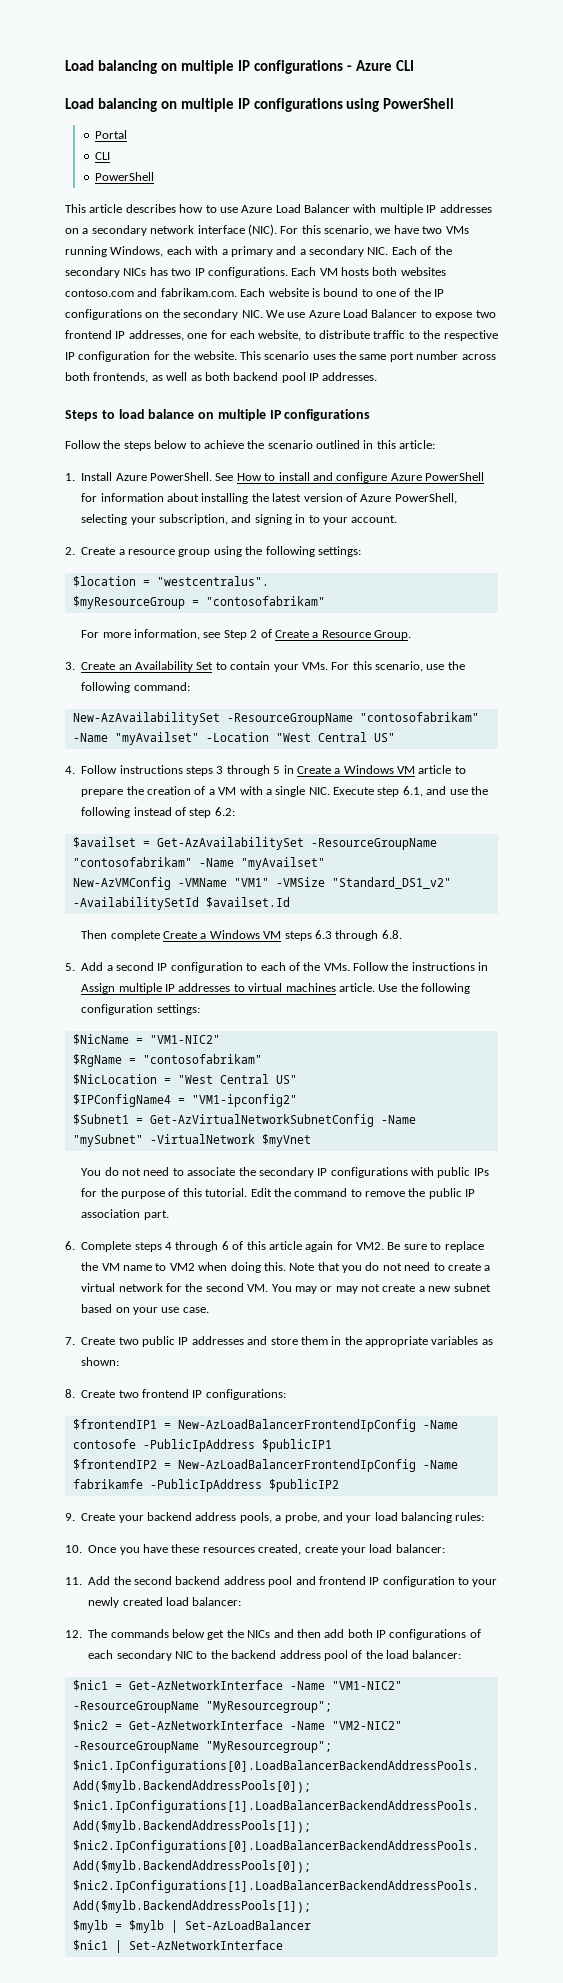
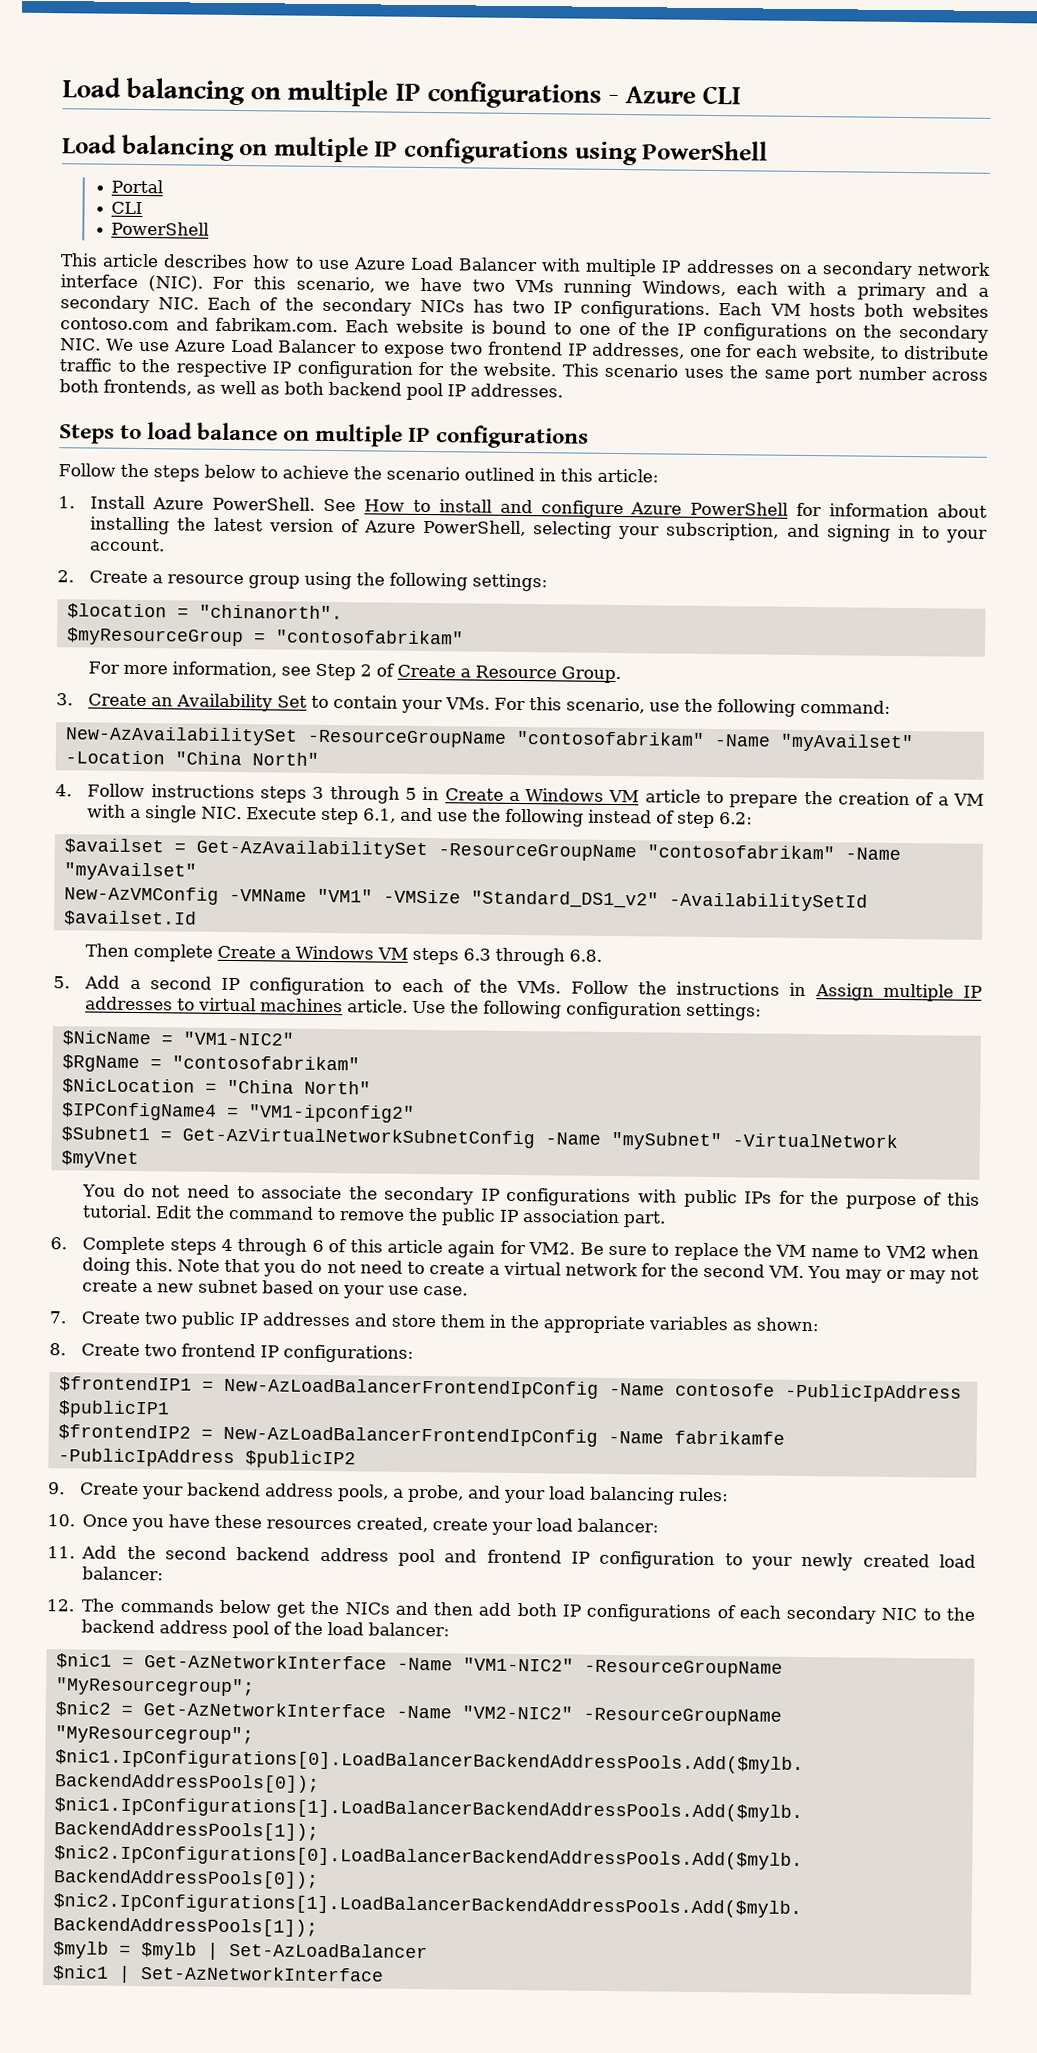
- $location = "westcentralus".
+ $location = "chinanorth".
- New-AzAvailabilitySet -ResourceGroupName "contosofabrikam" -Name "myAvailset" -Location "West Central US"
+ New-AzAvailabilitySet -ResourceGroupName "contosofabrikam" -Name "myAvailset" -Location "China North"
- $NicLocation = "West Central US"
+ $NicLocation = "China North"

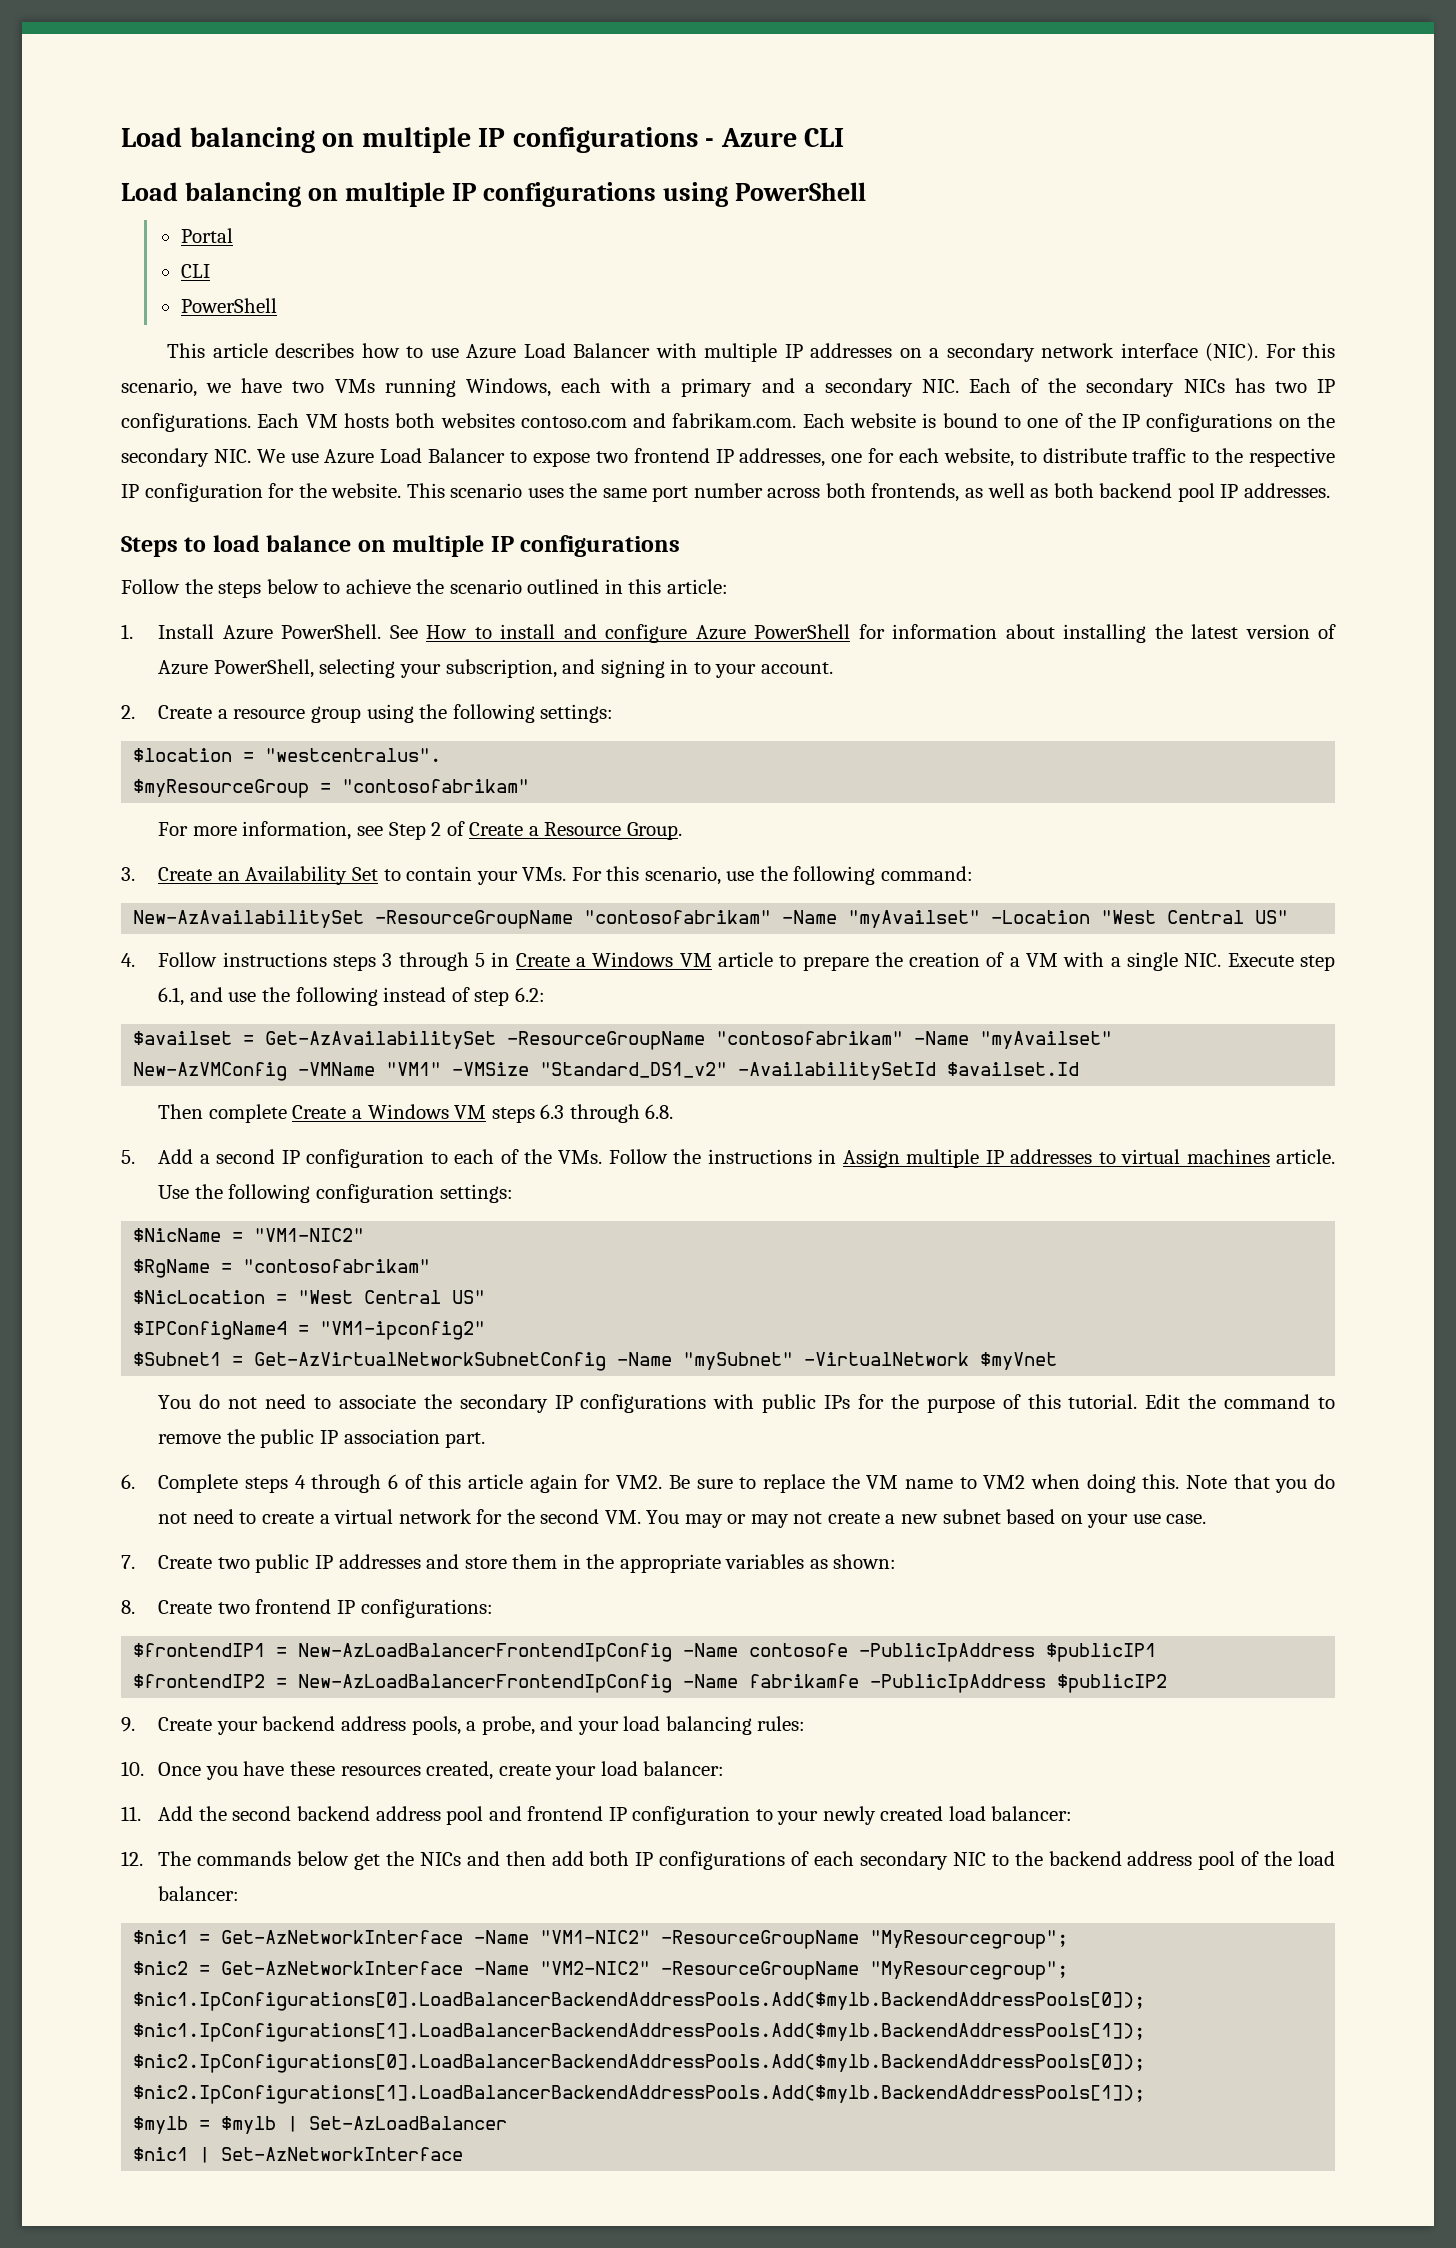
- $location = "chinanorth".
+ $location = "westcentralus".
- New-AzAvailabilitySet -ResourceGroupName "contosofabrikam" -Name "myAvailset" -Location "China North"
+ New-AzAvailabilitySet -ResourceGroupName "contosofabrikam" -Name "myAvailset" -Location "West Central US"
- $NicLocation = "China North"
+ $NicLocation = "West Central US"

